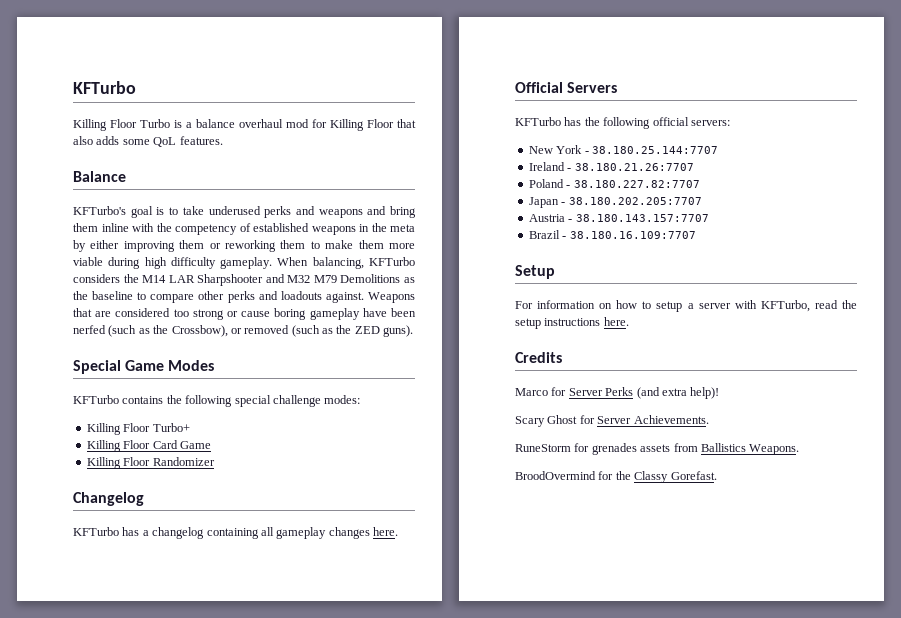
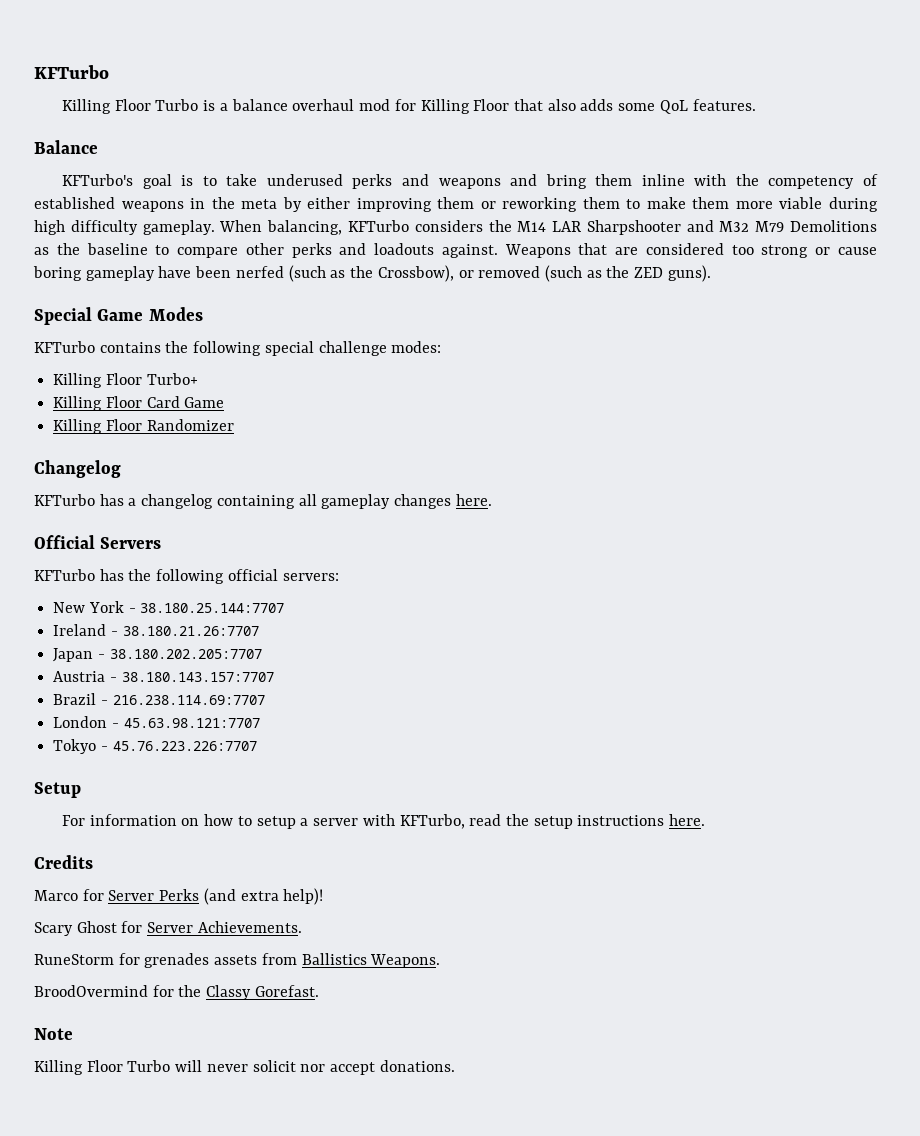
- Poland - 38.180.227.82:7707
- Brazil - 38.180.16.109:7707
+ Brazil - 216.238.114.69:7707
+ London - 45.63.98.121:7707
+ Tokyo - 45.76.223.226:7707
+ Note
+ Killing Floor Turbo will never solicit nor accept donations.

